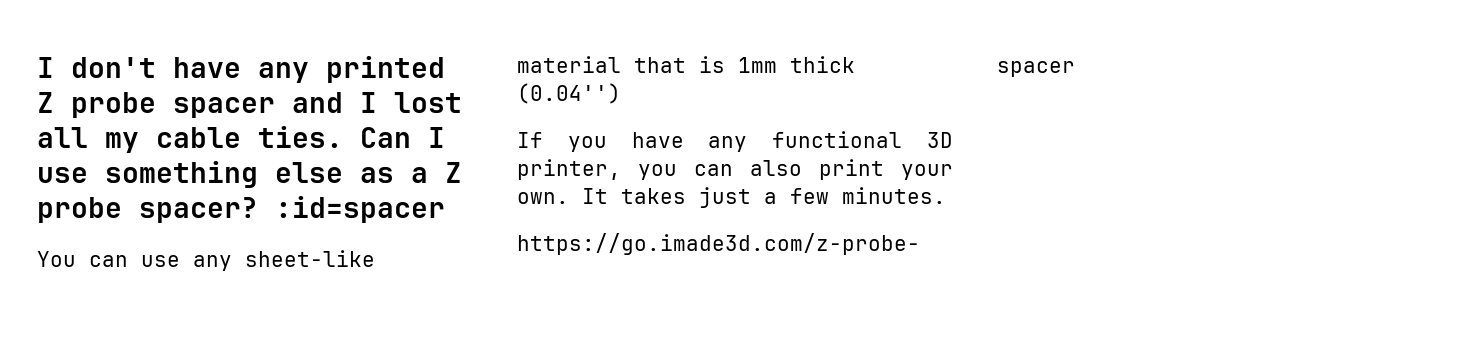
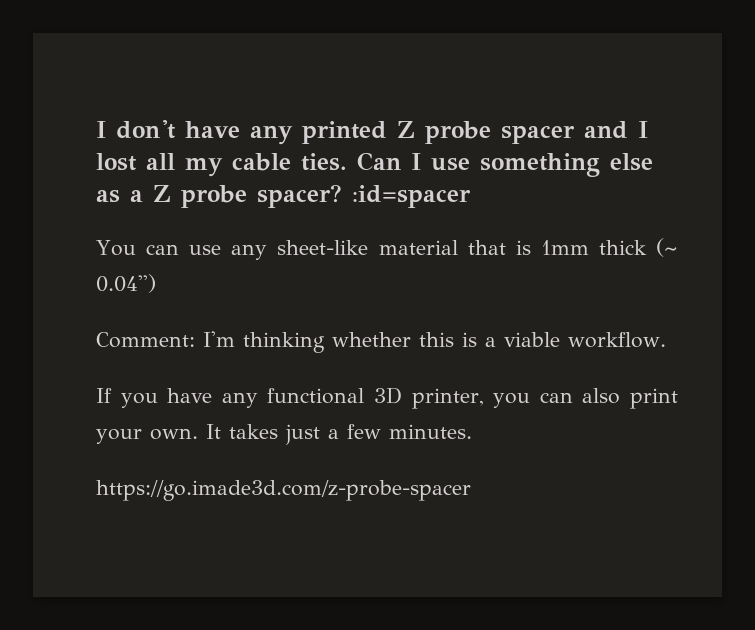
- You can use any sheet-like material that is 1mm thick (0.04'')
+ You can use any sheet-like material that is 1mm thick (~ 0.04'')
+ Comment: I'm thinking whether this is a viable workflow.

